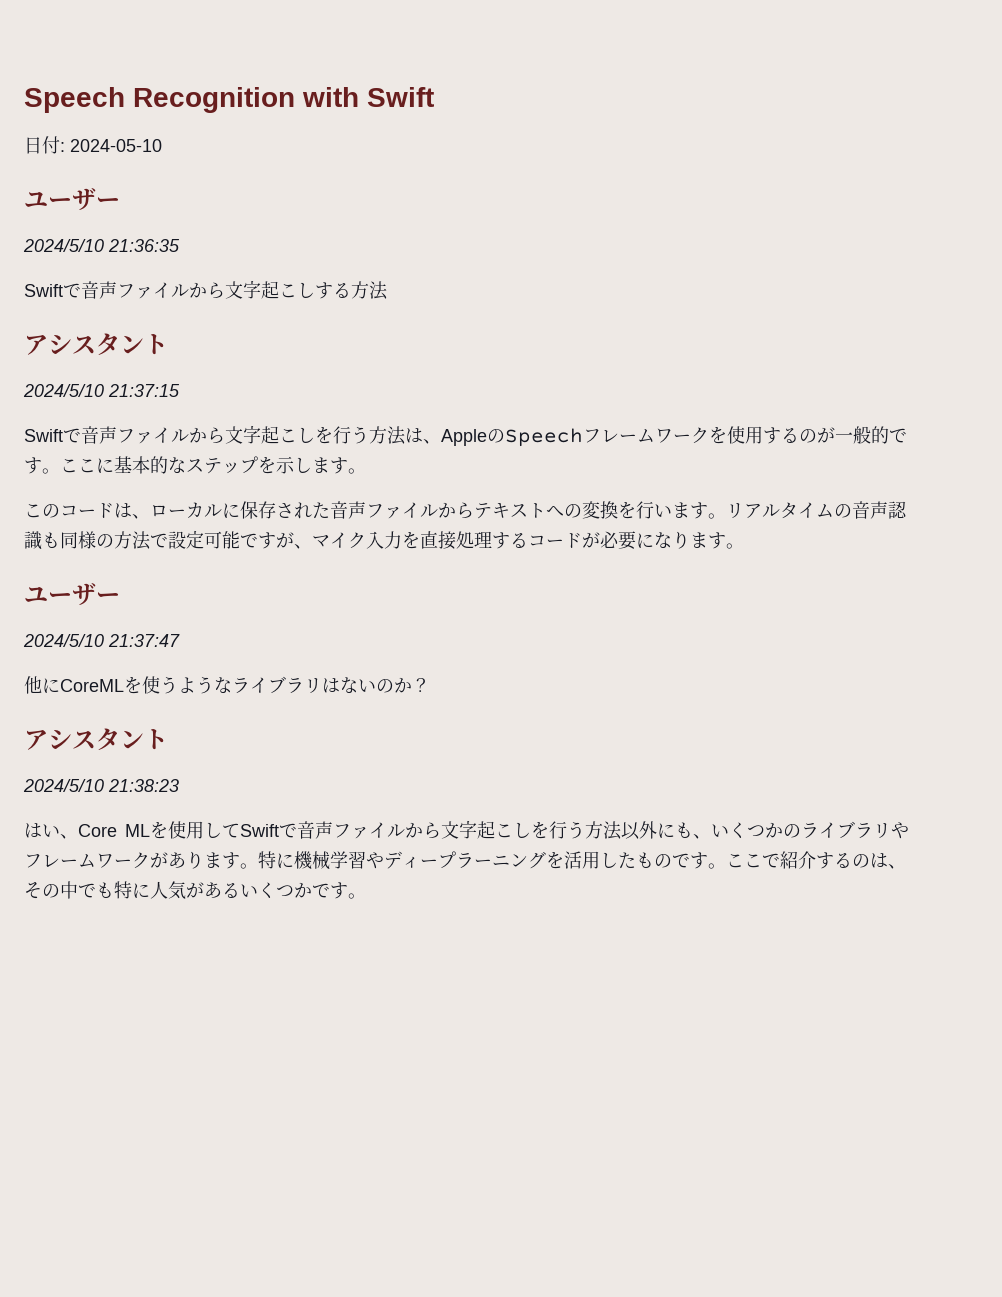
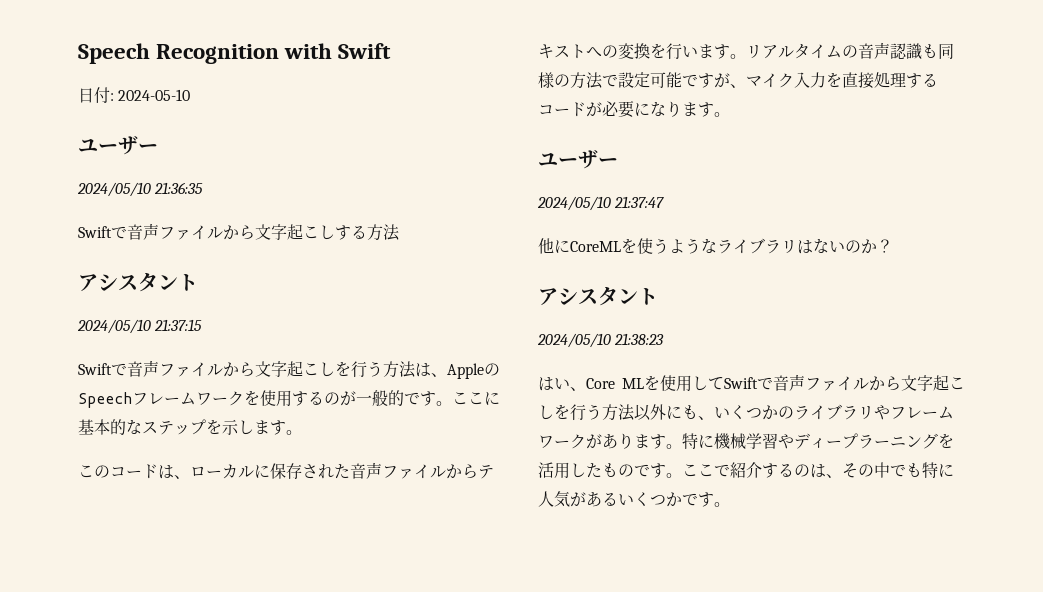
- 2024/5/10 21:36:35
+ 2024/05/10 21:36:35
- 2024/5/10 21:37:15
+ 2024/05/10 21:37:15
- 2024/5/10 21:37:47
+ 2024/05/10 21:37:47
- 2024/5/10 21:38:23
+ 2024/05/10 21:38:23

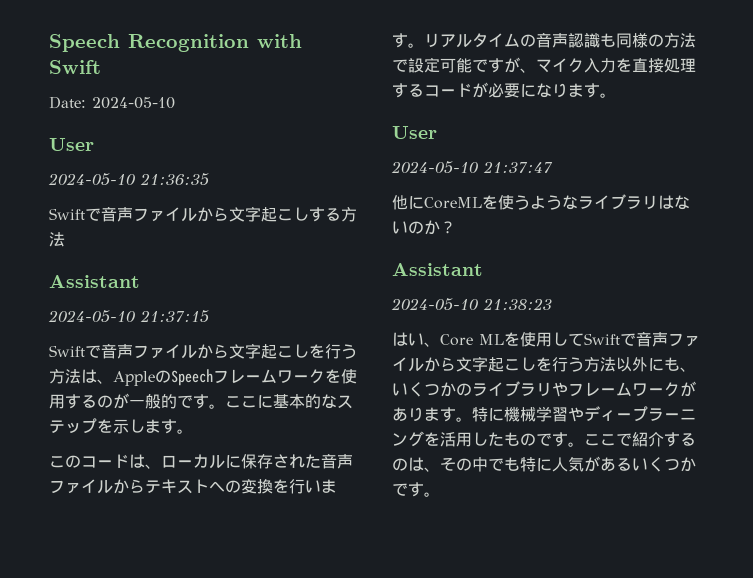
- 日付: 2024-05-10
- ユーザー
- 2024/05/10 21:36:35
+ Date: 2024-05-10
+ User
+ 2024-05-10 21:36:35
  Swiftで音声ファイルから文字起こしする方法
- アシスタント
- 2024/05/10 21:37:15
+ Assistant
+ 2024-05-10 21:37:15
  リアルタイムの音声認識も同様の方法で設定可能ですが、マイク入力を直接処理するコードが必要になります。
- ユーザー
- 2024/05/10 21:37:47
+ User
+ 2024-05-10 21:37:47
  他にCoreMLを使うようなライブラリはないのか？
- アシスタント
- 2024/05/10 21:38:23
+ Assistant
+ 2024-05-10 21:38:23

